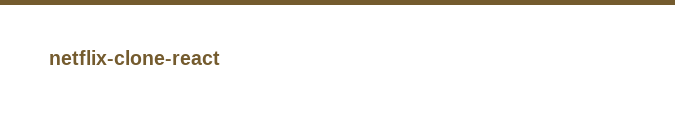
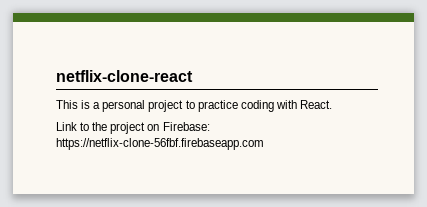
+ This is a personal project to practice coding with React.
+ Link to the project on Firebase: https://netflix-clone-56fbf.firebaseapp.com

